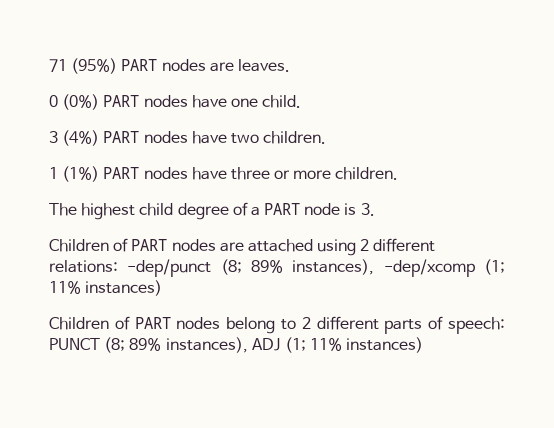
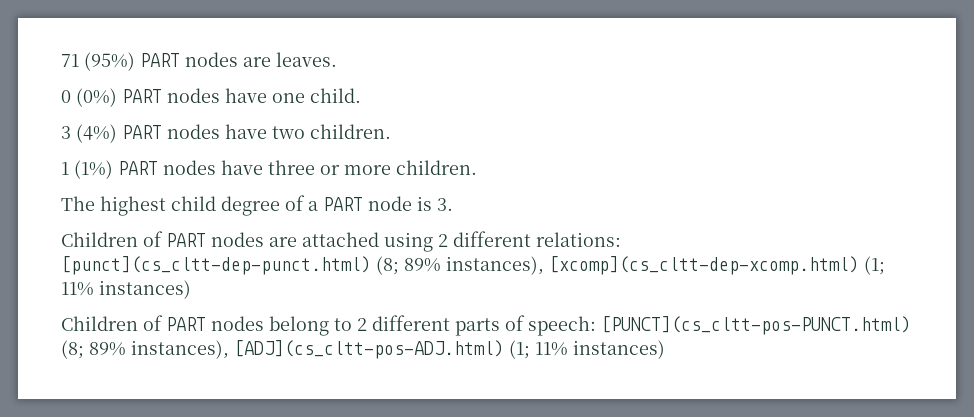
- Children of PART nodes are attached using 2 different relations: -dep/punct (8; 89% instances), -dep/xcomp (1; 11% instances)
+ Children of PART nodes are attached using 2 different relations: [punct](cs_cltt-dep-punct.html) (8; 89% instances), [xcomp](cs_cltt-dep-xcomp.html) (1; 11% instances)
- Children of PART nodes belong to 2 different parts of speech: PUNCT (8; 89% instances), ADJ (1; 11% instances)
+ Children of PART nodes belong to 2 different parts of speech: [PUNCT](cs_cltt-pos-PUNCT.html) (8; 89% instances), [ADJ](cs_cltt-pos-ADJ.html) (1; 11% instances)

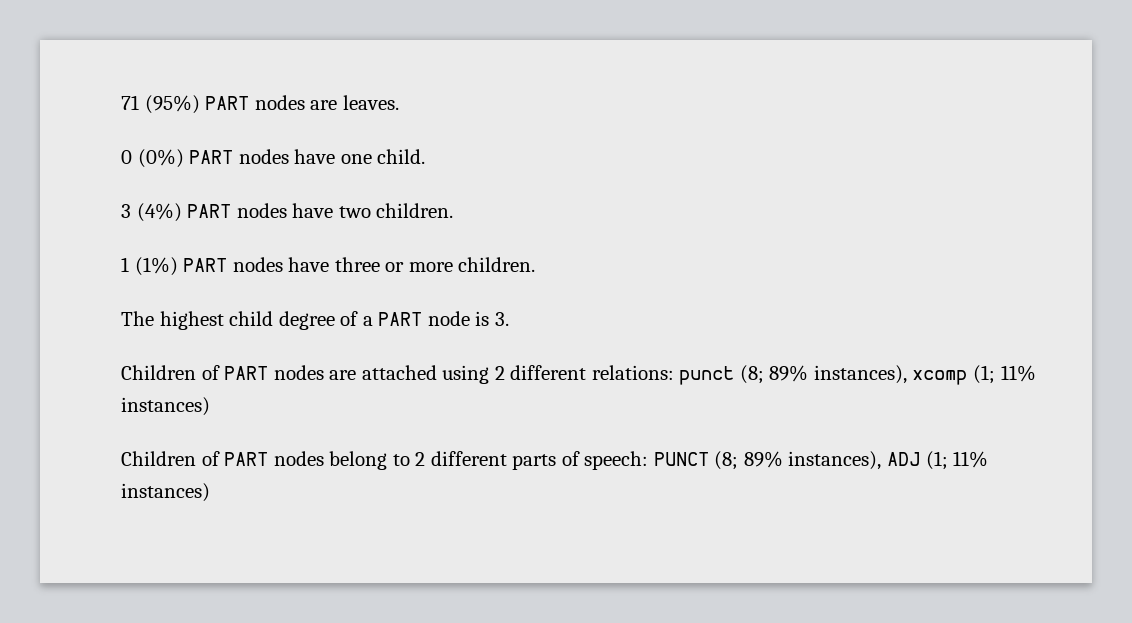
- Children of PART nodes are attached using 2 different relations: [punct](cs_cltt-dep-punct.html) (8; 89% instances), [xcomp](cs_cltt-dep-xcomp.html) (1; 11% instances)
+ Children of PART nodes are attached using 2 different relations: punct (8; 89% instances), xcomp (1; 11% instances)
- Children of PART nodes belong to 2 different parts of speech: [PUNCT](cs_cltt-pos-PUNCT.html) (8; 89% instances), [ADJ](cs_cltt-pos-ADJ.html) (1; 11% instances)
+ Children of PART nodes belong to 2 different parts of speech: PUNCT (8; 89% instances), ADJ (1; 11% instances)

